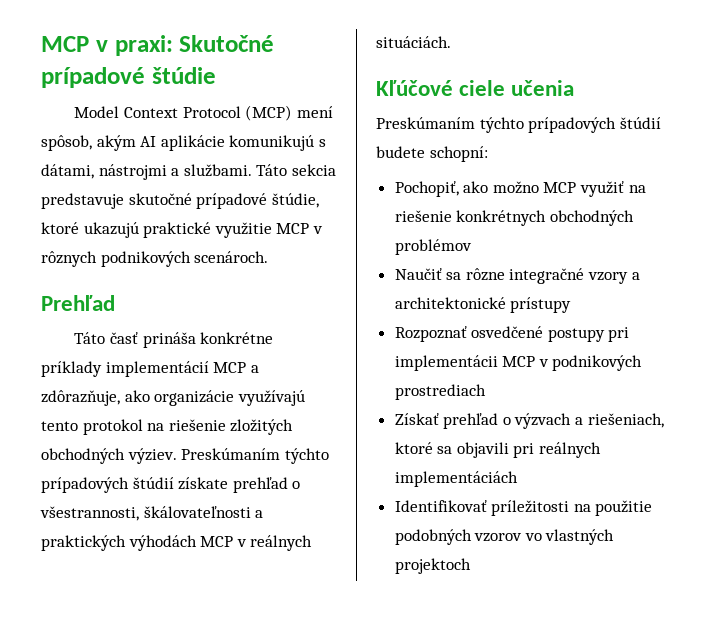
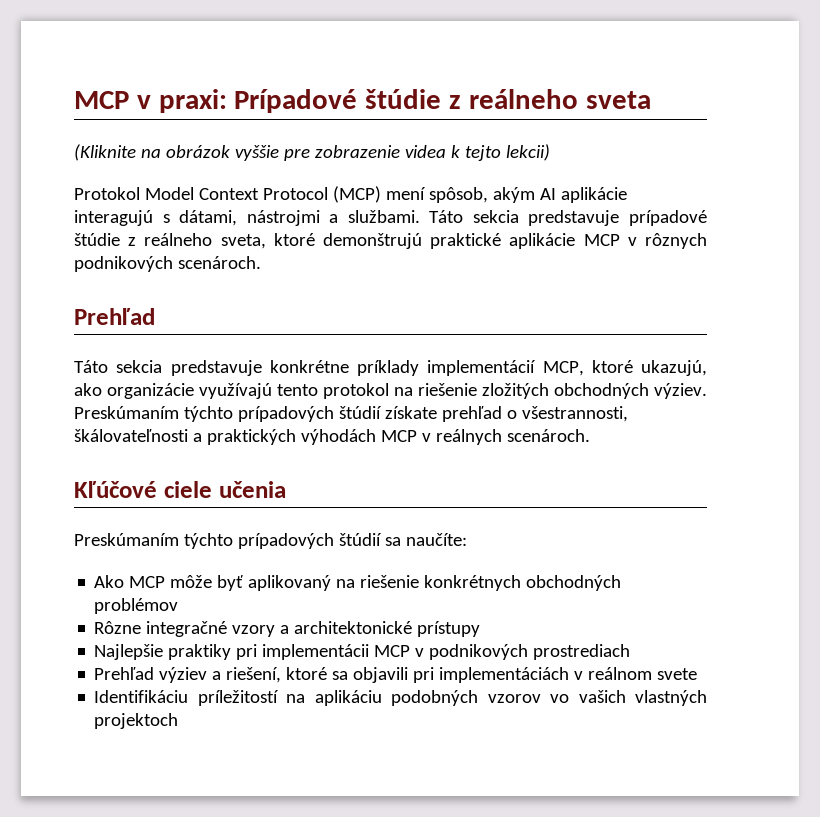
- MCP v praxi: Skutočné prípadové štúdie
- Model Context Protocol (MCP) mení spôsob, akým AI aplikácie komunikujú s dátami, nástrojmi a službami.
+ MCP v praxi: Prípadové štúdie z reálneho sveta
+ (Kliknite na obrázok vyššie pre zobrazenie videa k tejto lekcii)
+ Protokol Model Context Protocol (MCP) mení spôsob, akým AI aplikácie interagujú s dátami, nástrojmi a službami.
- Táto sekcia predstavuje skutočné prípadové štúdie, ktoré ukazujú praktické využitie MCP v rôznych podnikových scenároch.
+ Táto sekcia predstavuje prípadové štúdie z reálneho sveta, ktoré demonštrujú praktické aplikácie MCP v rôznych podnikových scenároch.
- Táto časť prináša konkrétne príklady implementácií MCP a zdôrazňuje, ako organizácie využívajú tento protokol na riešenie zložitých obchodných výziev.
+ Táto sekcia predstavuje konkrétne príklady implementácií MCP, ktoré ukazujú, ako organizácie využívajú tento protokol na riešenie zložitých obchodných výziev.
- Preskúmaním týchto prípadových štúdií získate prehľad o všestrannosti, škálovateľnosti a praktických výhodách MCP v reálnych situáciách.
+ Preskúmaním týchto prípadových štúdií získate prehľad o všestrannosti, škálovateľnosti a praktických výhodách MCP v reálnych scenároch.
- Preskúmaním týchto prípadových štúdií budete schopní:
- Pochopiť, ako možno MCP využiť na riešenie konkrétnych obchodných problémov
+ Preskúmaním týchto prípadových štúdií sa naučíte:
+ Ako MCP môže byť aplikovaný na riešenie konkrétnych obchodných problémov
- Naučiť sa rôzne integračné vzory a architektonické prístupy
+ Rôzne integračné vzory a architektonické prístupy
- Rozpoznať osvedčené postupy pri implementácii MCP v podnikových prostrediach
+ Najlepšie praktiky pri implementácii MCP v podnikových prostrediach
- Získať prehľad o výzvach a riešeniach, ktoré sa objavili pri reálnych implementáciách
- Identifikovať príležitosti na použitie podobných vzorov vo vlastných projektoch
+ Prehľad výziev a riešení, ktoré sa objavili pri implementáciách v reálnom svete
+ Identifikáciu príležitostí na aplikáciu podobných vzorov vo vašich vlastných projektoch

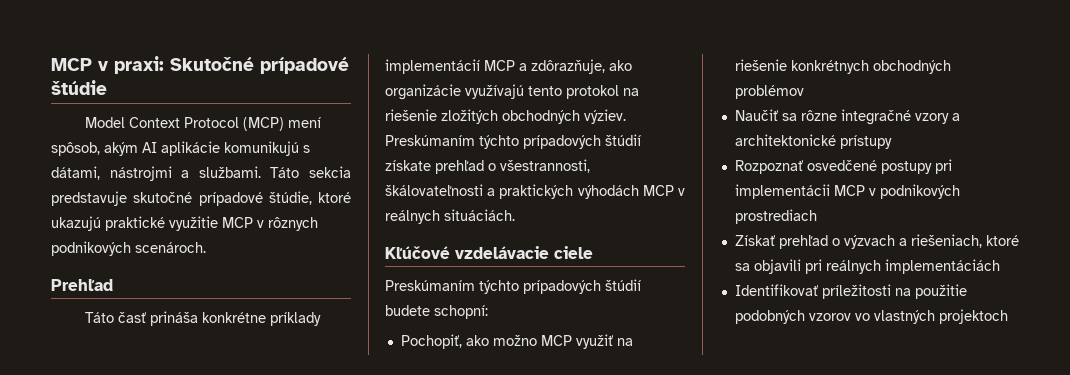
- MCP v praxi: Prípadové štúdie z reálneho sveta
- (Kliknite na obrázok vyššie pre zobrazenie videa k tejto lekcii)
- Protokol Model Context Protocol (MCP) mení spôsob, akým AI aplikácie interagujú s dátami, nástrojmi a službami.
+ MCP v praxi: Skutočné prípadové štúdie
+ Model Context Protocol (MCP) mení spôsob, akým AI aplikácie komunikujú s dátami, nástrojmi a službami.
- Táto sekcia predstavuje prípadové štúdie z reálneho sveta, ktoré demonštrujú praktické aplikácie MCP v rôznych podnikových scenároch.
+ Táto sekcia predstavuje skutočné prípadové štúdie, ktoré ukazujú praktické využitie MCP v rôznych podnikových scenároch.
- Táto sekcia predstavuje konkrétne príklady implementácií MCP, ktoré ukazujú, ako organizácie využívajú tento protokol na riešenie zložitých obchodných výziev.
+ Táto časť prináša konkrétne príklady implementácií MCP a zdôrazňuje, ako organizácie využívajú tento protokol na riešenie zložitých obchodných výziev.
- Preskúmaním týchto prípadových štúdií získate prehľad o všestrannosti, škálovateľnosti a praktických výhodách MCP v reálnych scenároch.
+ Preskúmaním týchto prípadových štúdií získate prehľad o všestrannosti, škálovateľnosti a praktických výhodách MCP v reálnych situáciách.
- Kľúčové ciele učenia
- Preskúmaním týchto prípadových štúdií sa naučíte:
- Ako MCP môže byť aplikovaný na riešenie konkrétnych obchodných problémov
+ Kľúčové vzdelávacie ciele
+ Preskúmaním týchto prípadových štúdií budete schopní:
+ Pochopiť, ako možno MCP využiť na riešenie konkrétnych obchodných problémov
- Rôzne integračné vzory a architektonické prístupy
+ Naučiť sa rôzne integračné vzory a architektonické prístupy
- Najlepšie praktiky pri implementácii MCP v podnikových prostrediach
+ Rozpoznať osvedčené postupy pri implementácii MCP v podnikových prostrediach
- Prehľad výziev a riešení, ktoré sa objavili pri implementáciách v reálnom svete
- Identifikáciu príležitostí na aplikáciu podobných vzorov vo vašich vlastných projektoch
+ Získať prehľad o výzvach a riešeniach, ktoré sa objavili pri reálnych implementáciách
+ Identifikovať príležitosti na použitie podobných vzorov vo vlastných projektoch

